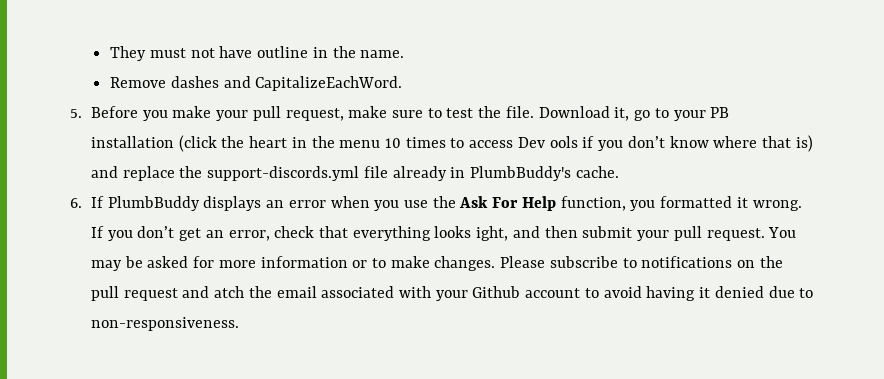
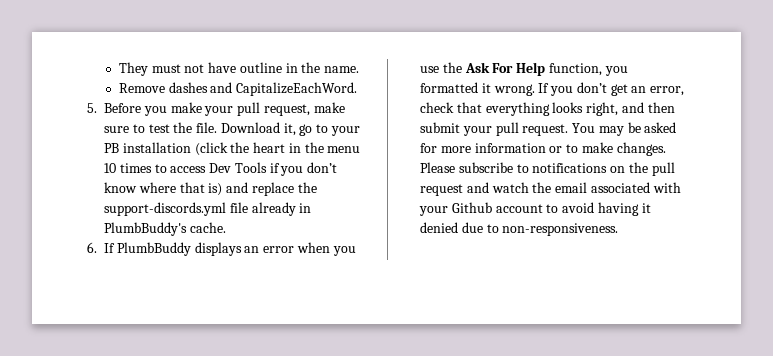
- Download it, go to your PB installation (click the heart in the menu 10 times to access Dev ools if you don’t know where that is) and replace the support-discords.yml file already in PlumbBuddy's cache.
+ Download it, go to your PB installation (click the heart in the menu 10 times to access Dev Tools if you don’t know where that is) and replace the support-discords.yml file already in PlumbBuddy's cache.
- If you don’t get an error, check that everything looks ight, and then submit your pull request.
+ If you don’t get an error, check that everything looks right, and then submit your pull request.
- Please subscribe to notifications on the pull request and atch the email associated with your Github account to avoid having it denied due to non-responsiveness.
+ Please subscribe to notifications on the pull request and watch the email associated with your Github account to avoid having it denied due to non-responsiveness.

